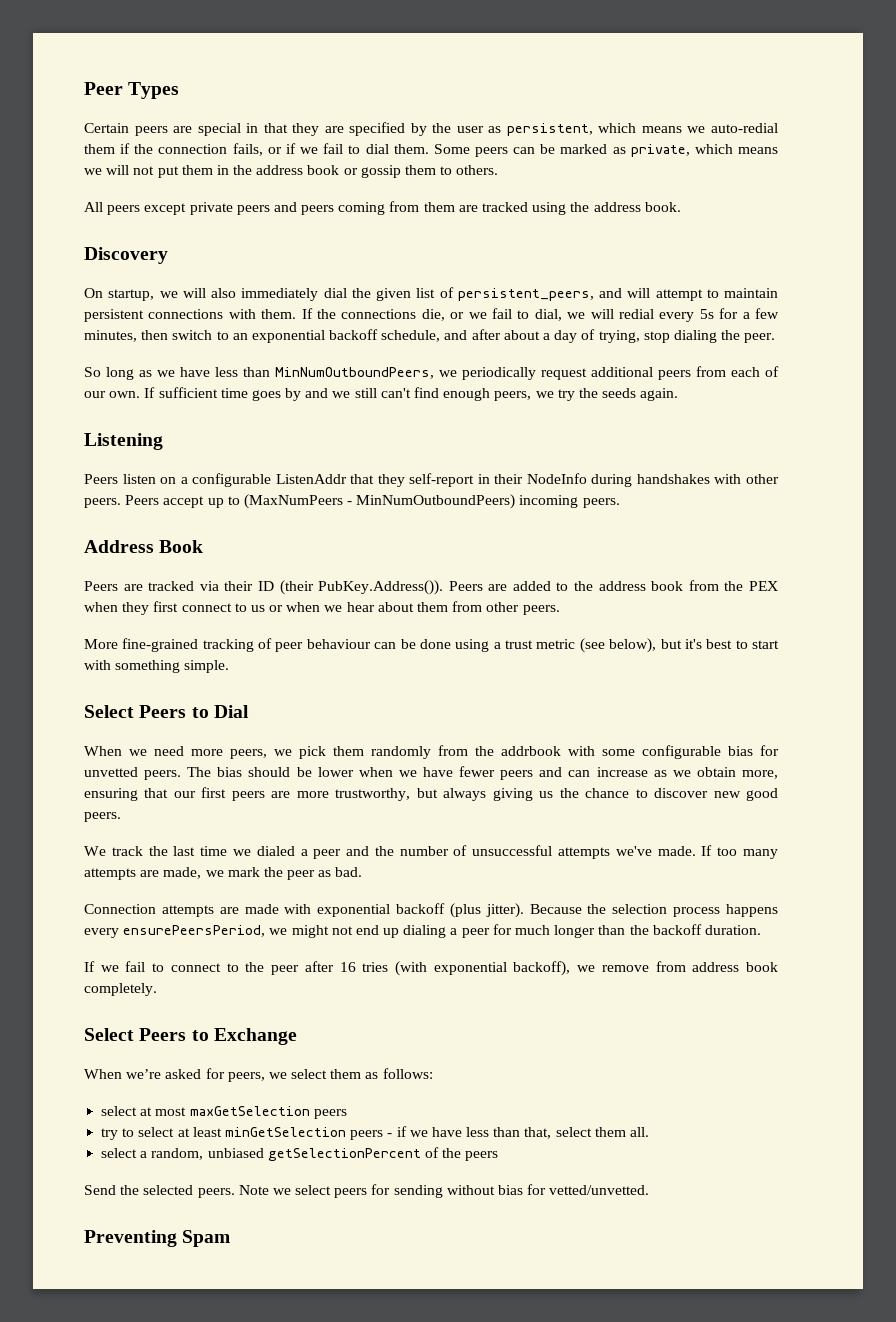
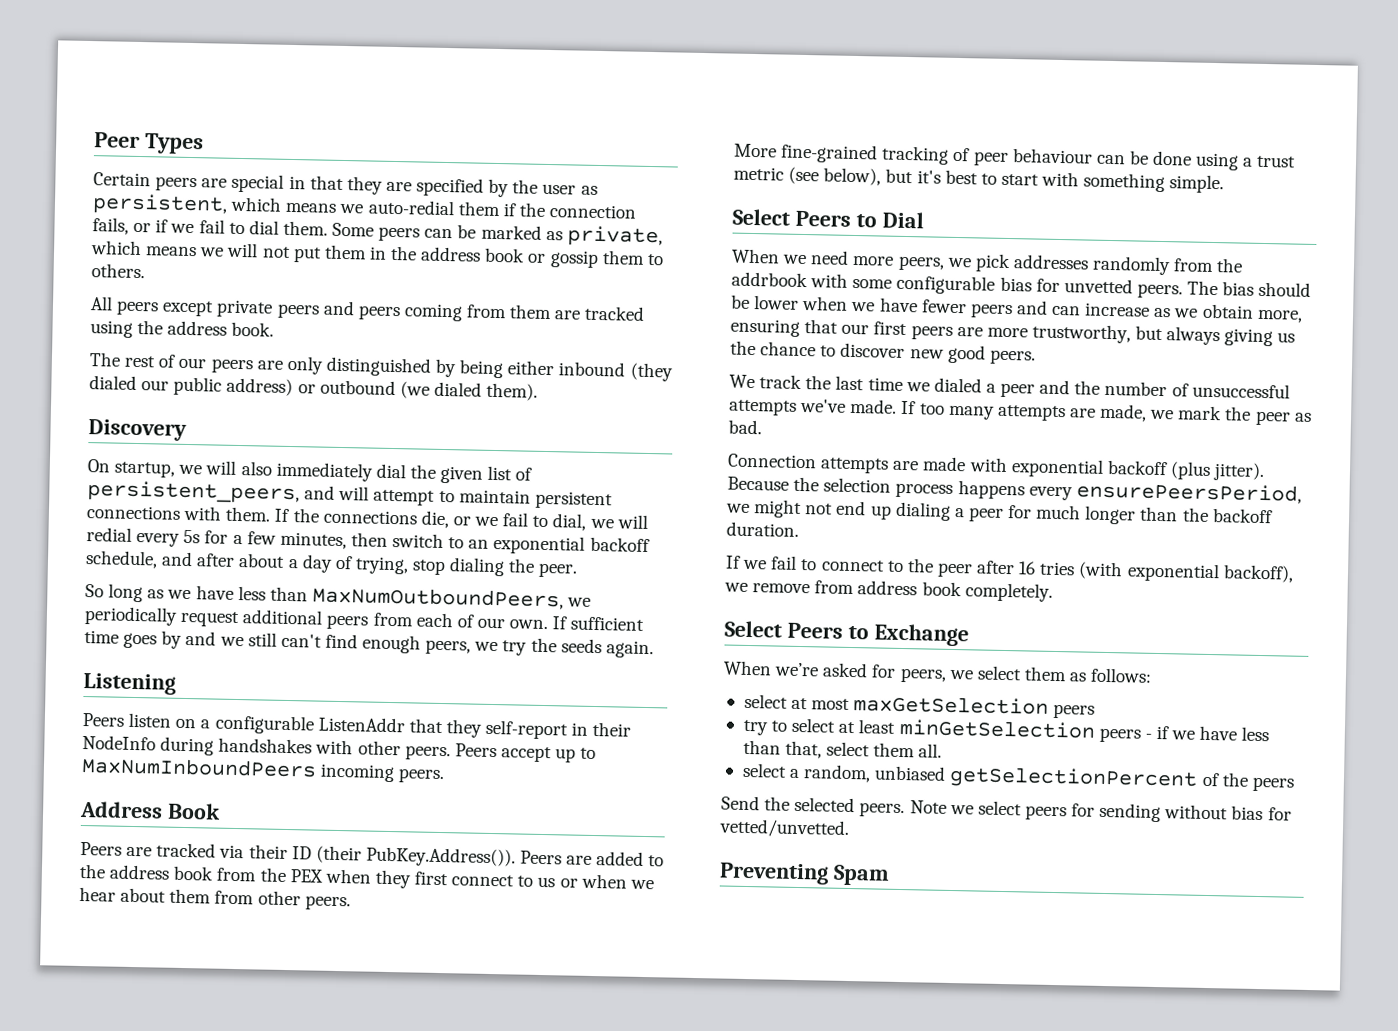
+ The rest of our peers are only distinguished by being either inbound (they dialed our public address) or outbound (we dialed them).
- So long as we have less than MinNumOutboundPeers, we periodically request additional peers from each of our own.
+ So long as we have less than MaxNumOutboundPeers, we periodically request additional peers from each of our own.
- Peers accept up to (MaxNumPeers - MinNumOutboundPeers) incoming peers.
+ Peers accept up to MaxNumInboundPeers incoming peers.
- When we need more peers, we pick them randomly from the addrbook with some configurable bias for unvetted peers.
+ When we need more peers, we pick addresses randomly from the addrbook with some configurable bias for unvetted peers.

